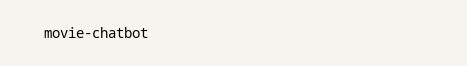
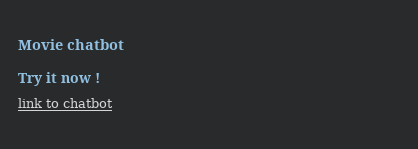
- movie-chatbot
+ Movie chatbot
+ Try it now !
+ link to chatbot

